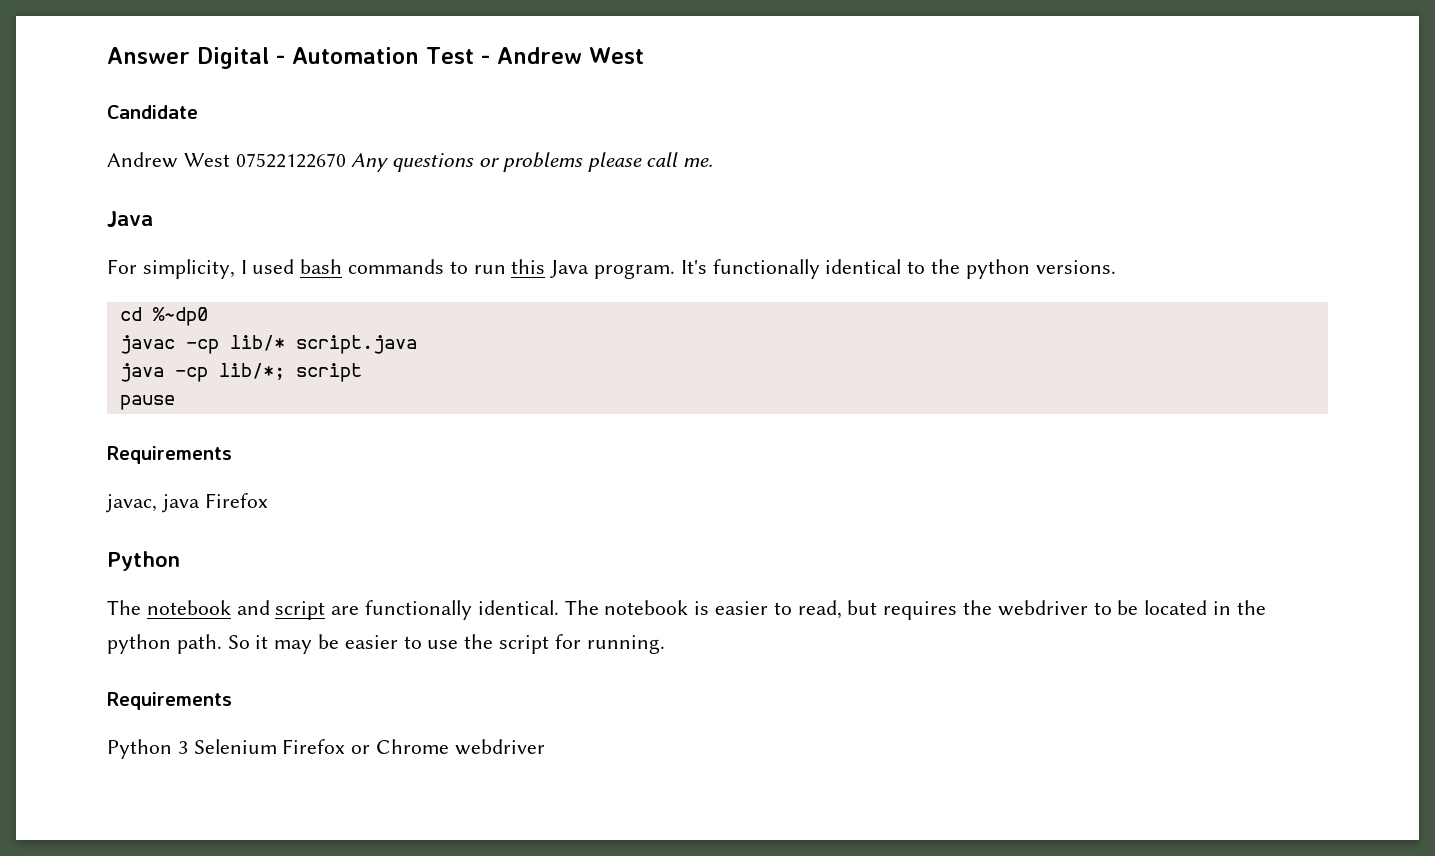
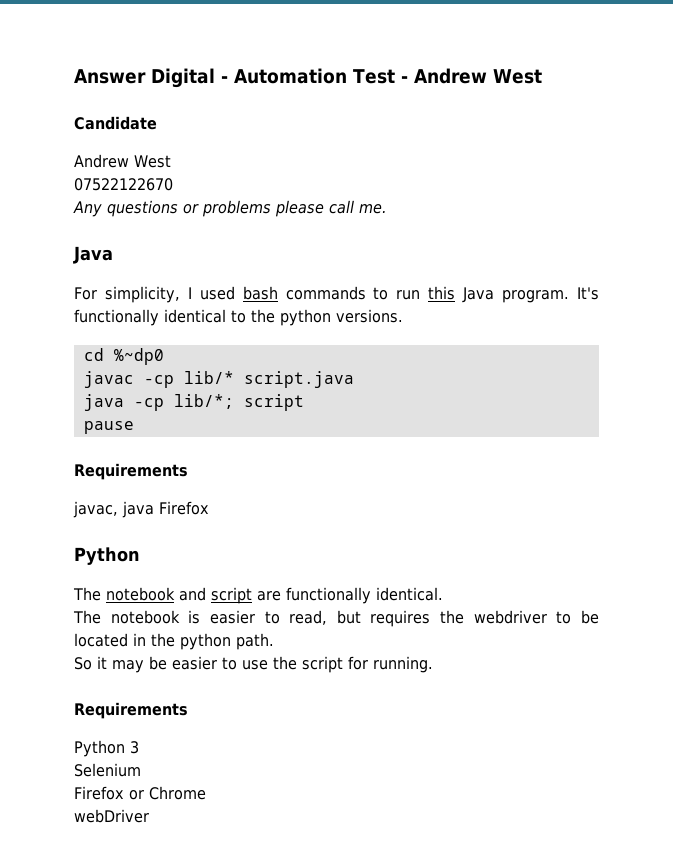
  Candidate
- Andrew West 07522122670 Any questions or problems please call me.
+ Andrew West
+ 07522122670
+ Any questions or problems please call me.
- The notebook and script are functionally identical. The notebook is easier to read, but requires the webdriver to be located in the python path. So it may be easier to use the script for running.
+ The notebook and script are functionally identical.
+ The notebook is easier to read, but requires the webdriver to be located in the python path.
+ So it may be easier to use the script for running.
- Python 3 Selenium Firefox or Chrome webdriver
+ Python 3
+ Selenium
+ Firefox or Chrome
+ webDriver

